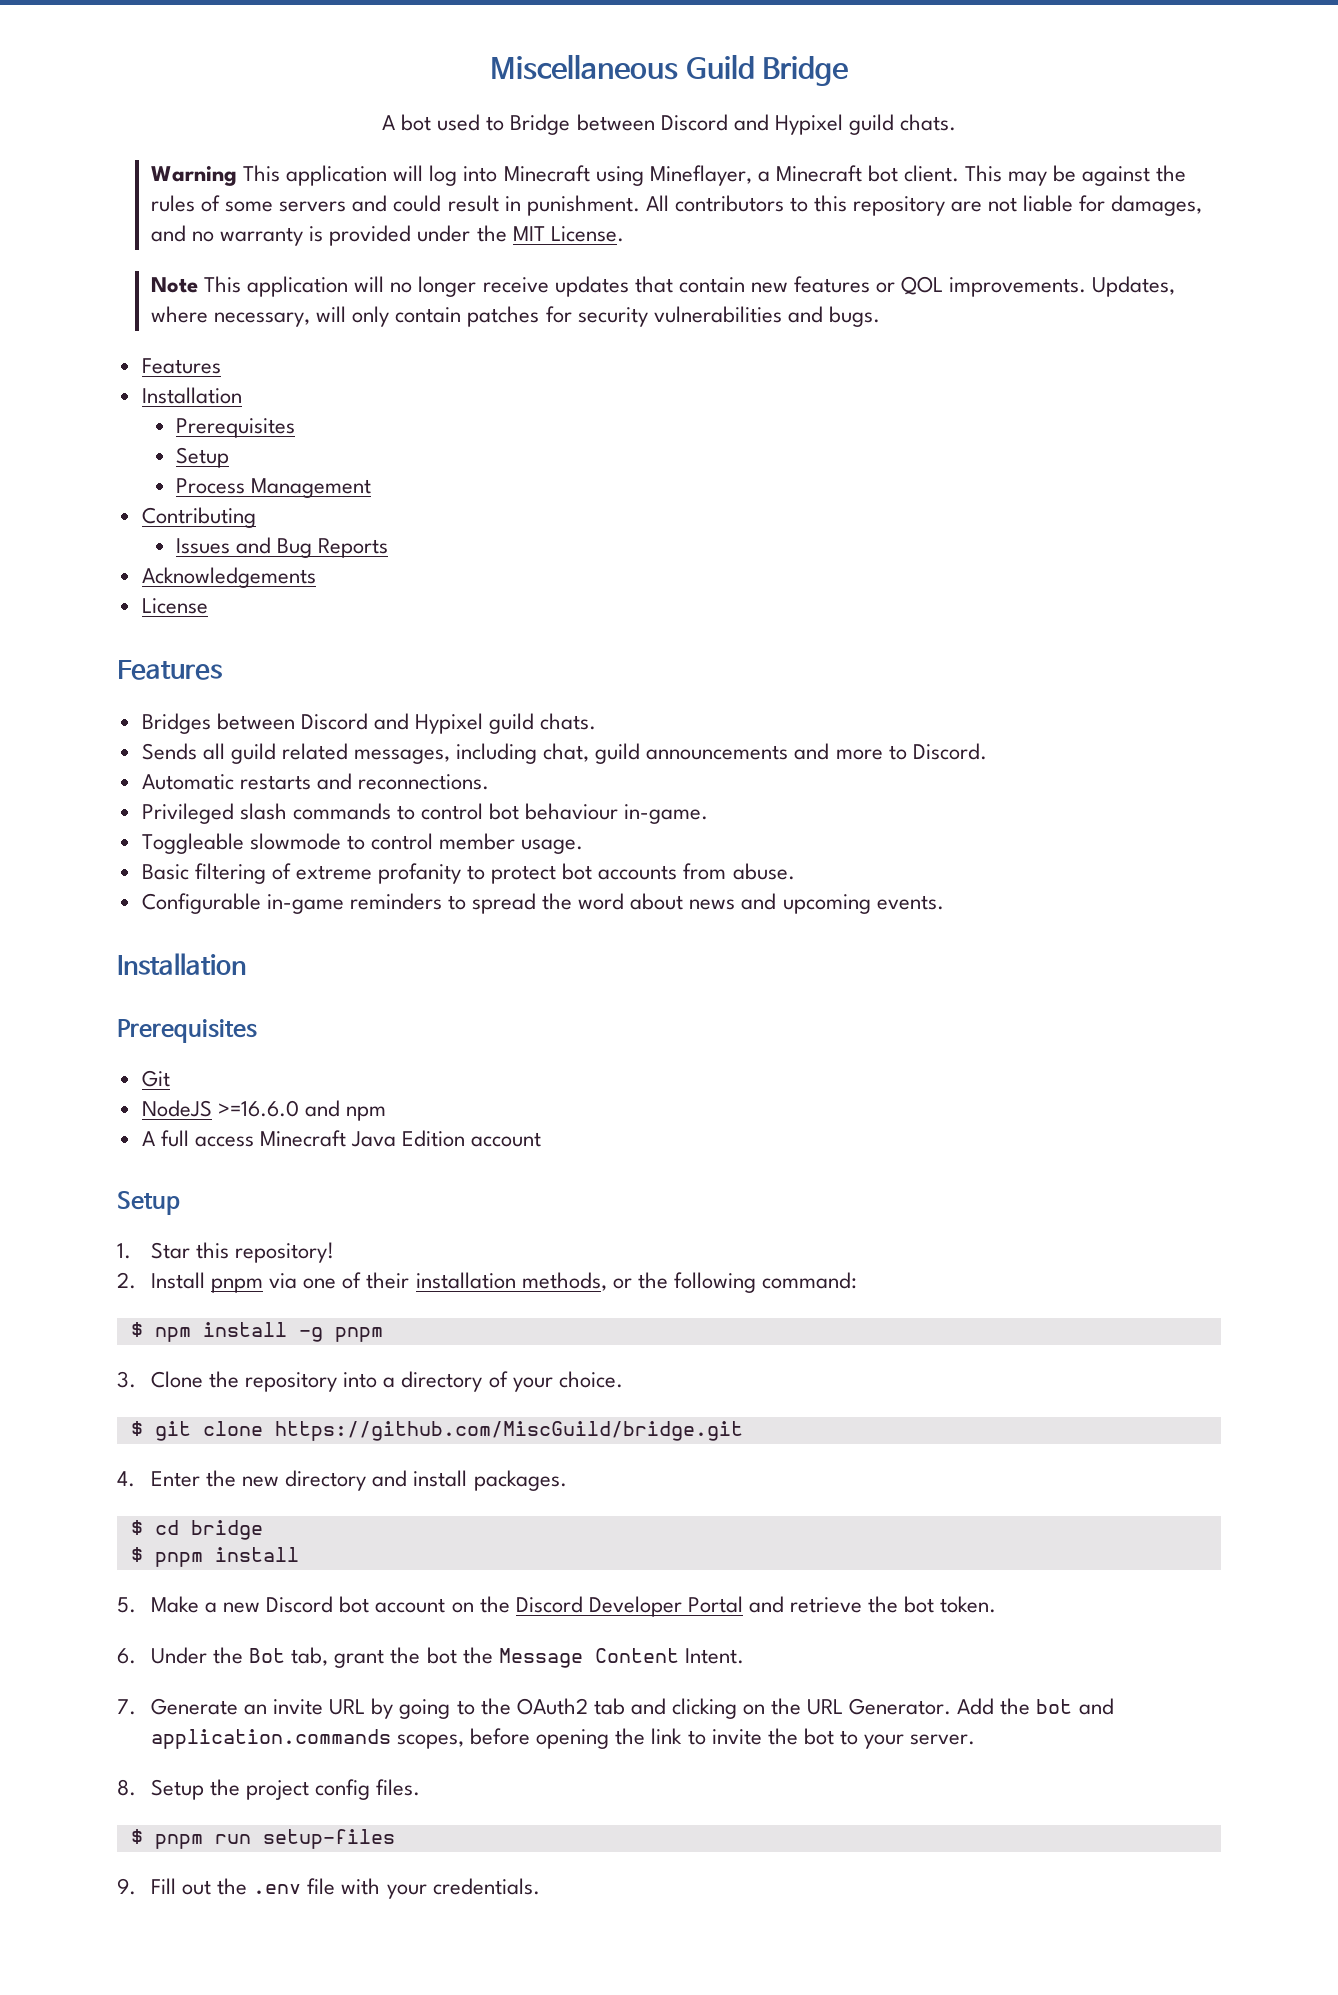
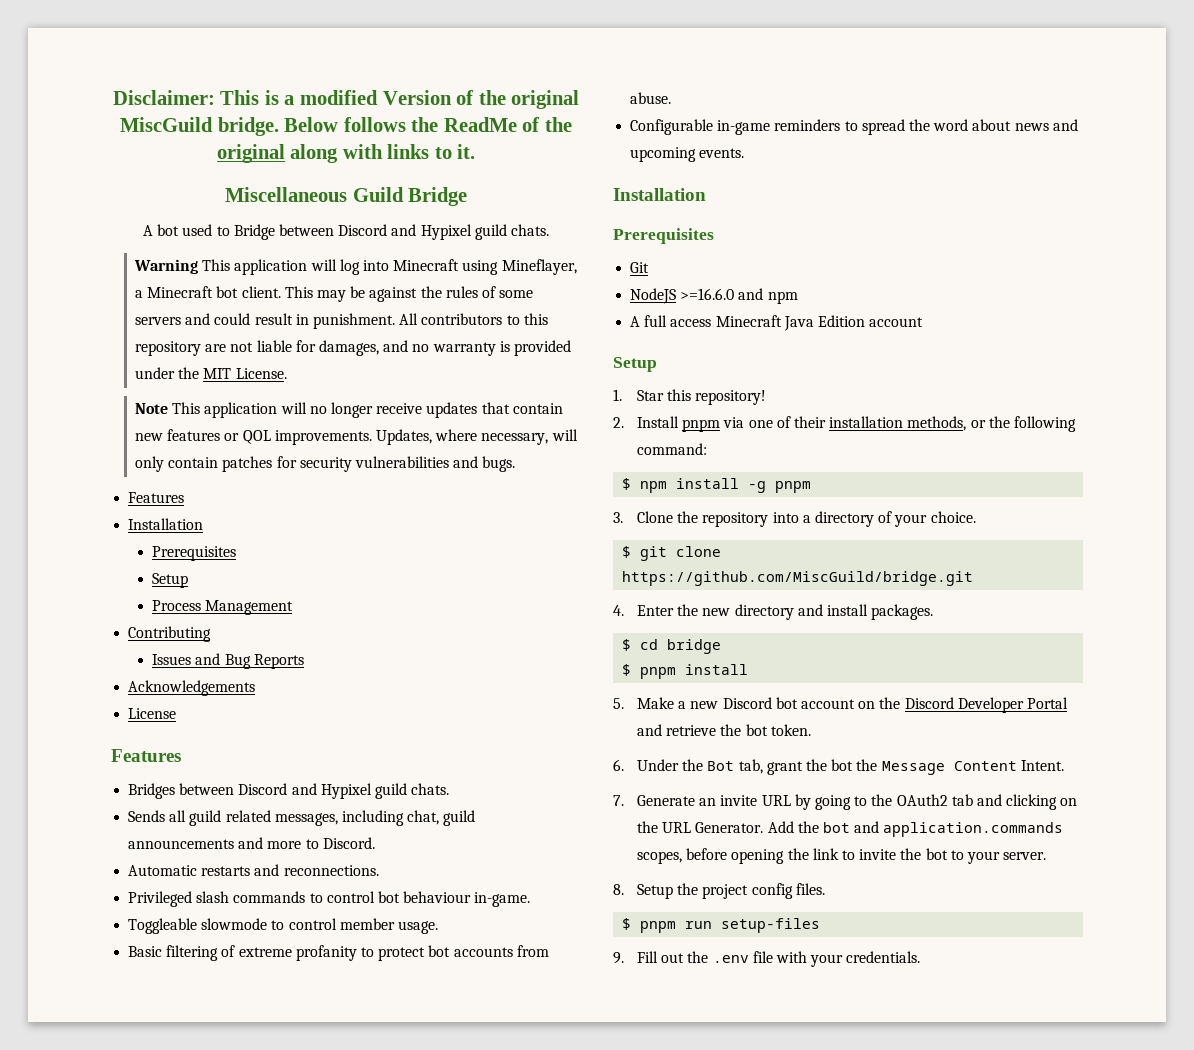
+ Disclaimer: This is a modified Version of the original MiscGuild bridge. Below follows the ReadMe of the original along with links to it.

